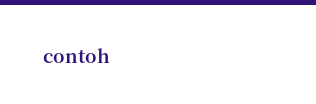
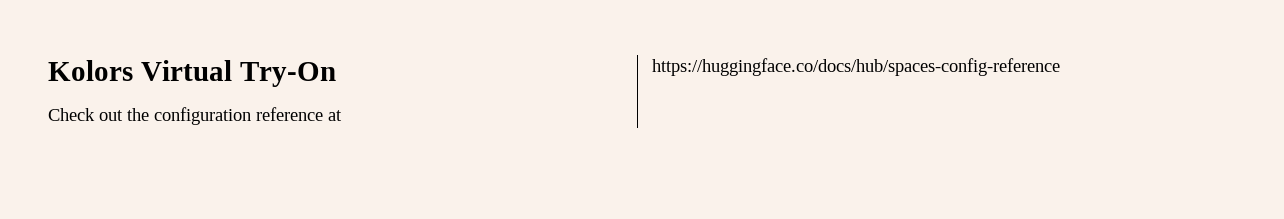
- contoh
+ Kolors Virtual Try-On
+ Check out the configuration reference at https://huggingface.co/docs/hub/spaces-config-reference

